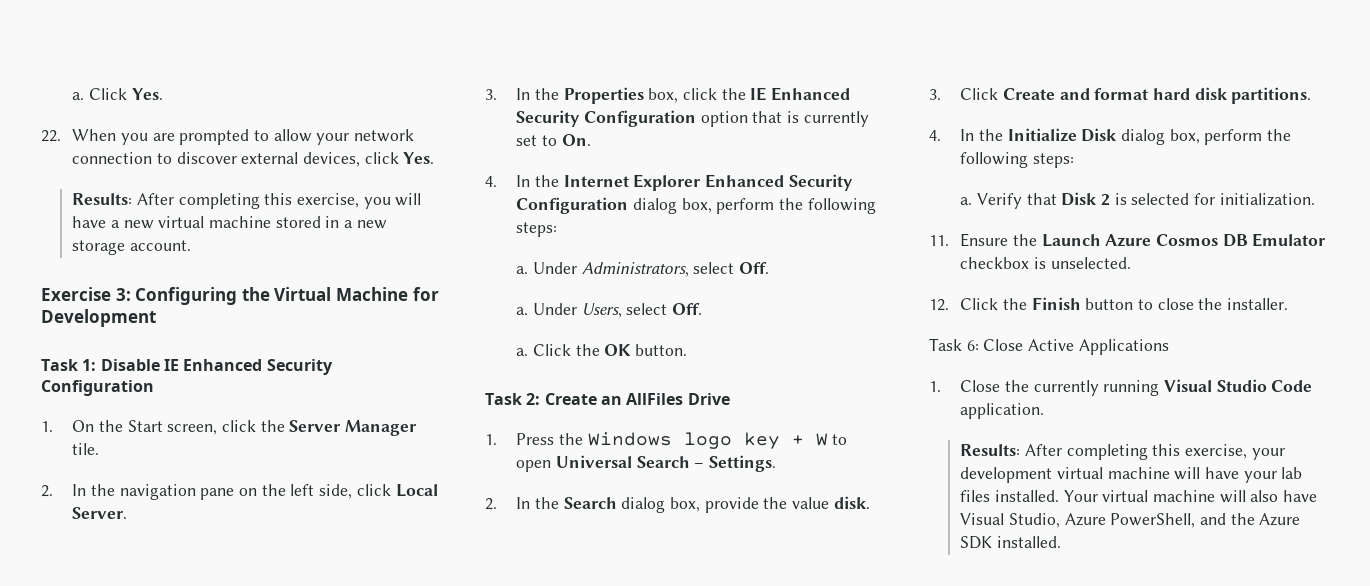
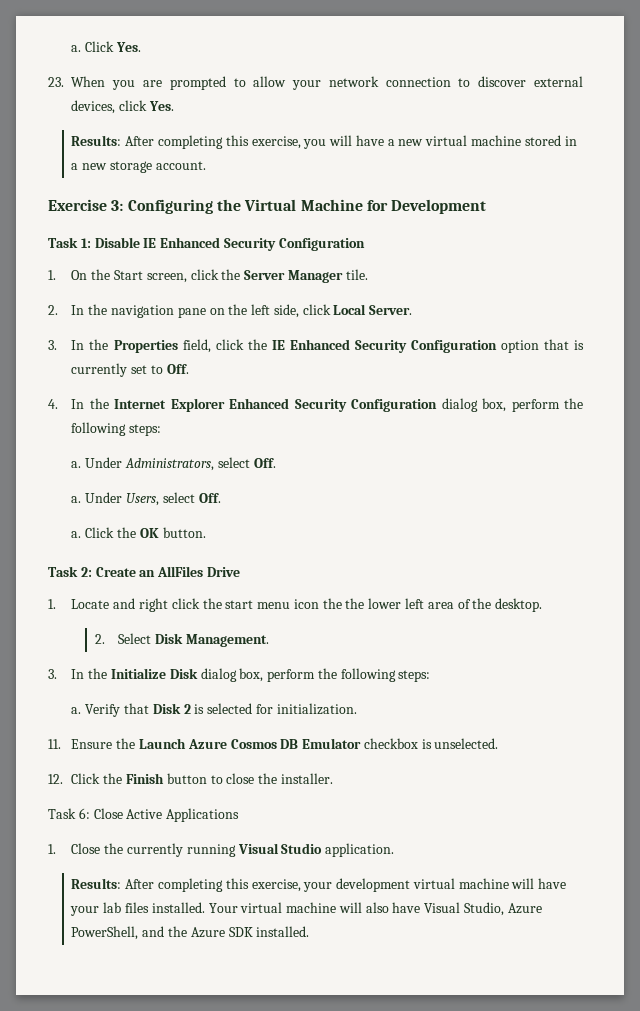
- 22. When you are prompted to allow your network connection to discover external devices, click Yes.
+ 23. When you are prompted to allow your network connection to discover external devices, click Yes.
- 3. In the Properties box, click the IE Enhanced Security Configuration option that is currently set to On.
+ 3. In the Properties field, click the IE Enhanced Security Configuration option that is currently set to Off.
- 1. Press the Windows logo key + W to open Universal Search – Settings.
- 2. In the Search dialog box, provide the value disk.
- 3. Click Create and format hard disk partitions.
- 4. In the Initialize Disk dialog box, perform the following steps:
+ 1. Locate and right click the start menu icon the the lower left area of the desktop.
+ 2. Select Disk Management.
+ 3. In the Initialize Disk dialog box, perform the following steps:
- 1. Close the currently running Visual Studio Code application.
+ 1. Close the currently running Visual Studio application.

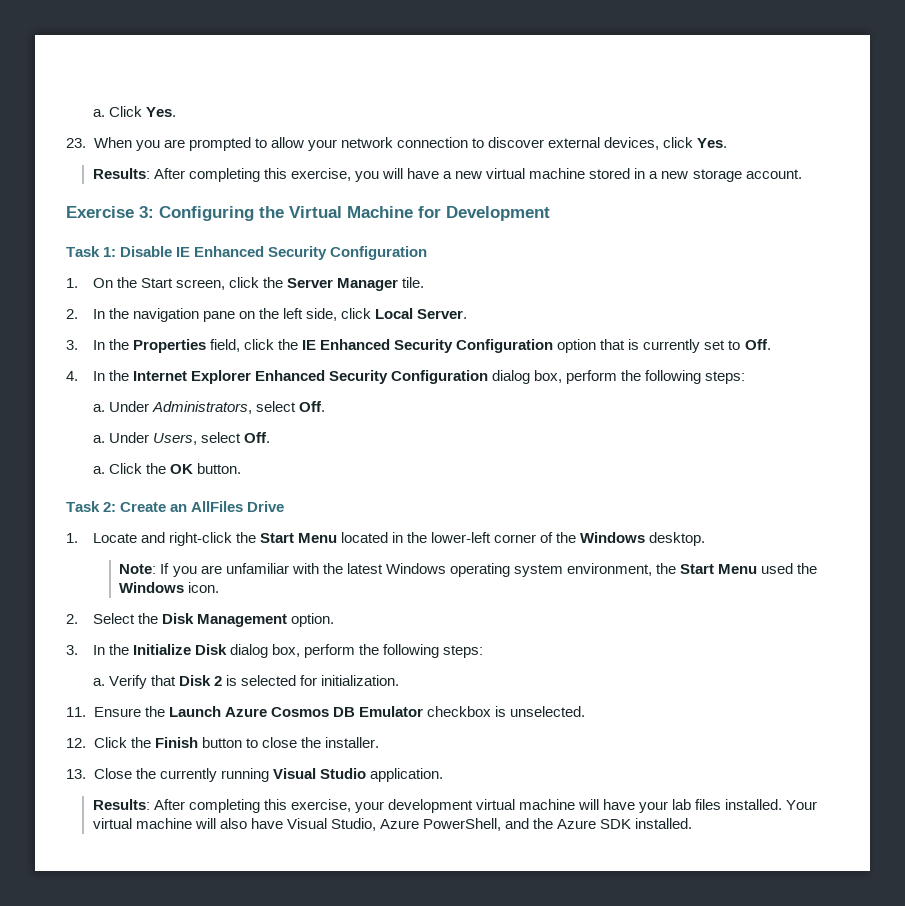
- 1. Locate and right click the start menu icon the the lower left area of the desktop.
+ 1. Locate and right-click the Start Menu located in the lower-left corner of the Windows desktop.
- 2. Select Disk Management.
+ Note: If you are unfamiliar with the latest Windows operating system environment, the Start Menu used the Windows icon.
+ 2. Select the Disk Management option.
- Task 6: Close Active Applications
- 1. Close the currently running Visual Studio application.
+ 13. Close the currently running Visual Studio application.

